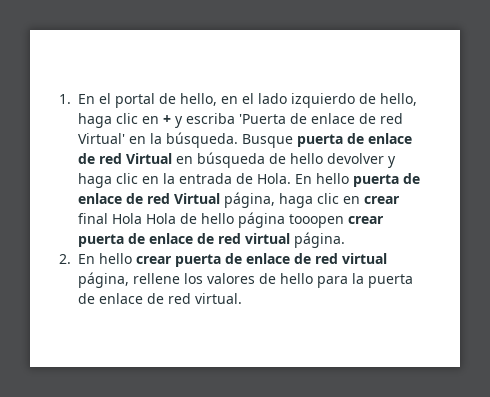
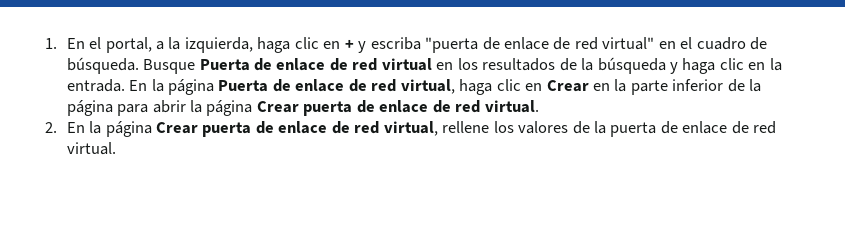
- 1. En el portal de hello, en el lado izquierdo de hello, haga clic en + y escriba 'Puerta de enlace de red Virtual' en la búsqueda. Busque puerta de enlace de red Virtual en búsqueda de hello devolver y haga clic en la entrada de Hola. En hello puerta de enlace de red Virtual página, haga clic en crear final Hola Hola de hello página tooopen crear puerta de enlace de red virtual página.
- 2. En hello crear puerta de enlace de red virtual página, rellene los valores de hello para la puerta de enlace de red virtual.
+ 1. En el portal, a la izquierda, haga clic en + y escriba "puerta de enlace de red virtual" en el cuadro de búsqueda. Busque Puerta de enlace de red virtual en los resultados de la búsqueda y haga clic en la entrada. En la página Puerta de enlace de red virtual, haga clic en Crear en la parte inferior de la página para abrir la página Crear puerta de enlace de red virtual.
+ 2. En la página Crear puerta de enlace de red virtual, rellene los valores de la puerta de enlace de red virtual.

